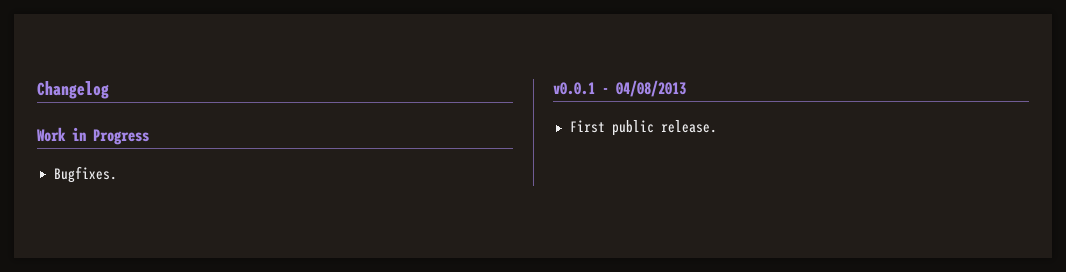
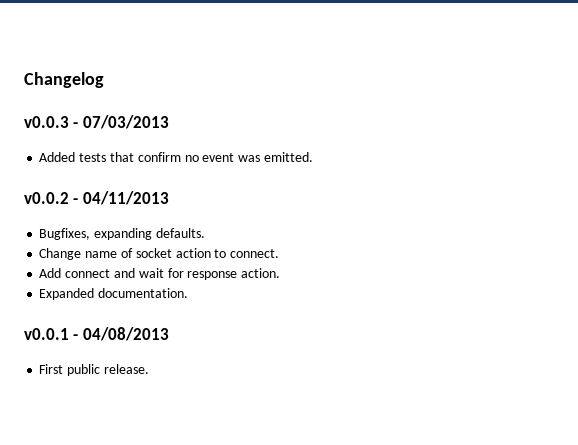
- Work in Progress
- Bugfixes.
+ v0.0.3 - 07/03/2013
+ Added tests that confirm no event was emitted.
+ v0.0.2 - 04/11/2013
+ Bugfixes, expanding defaults.
+ Change name of socket action to connect.
+ Add connect and wait for response action.
+ Expanded documentation.

